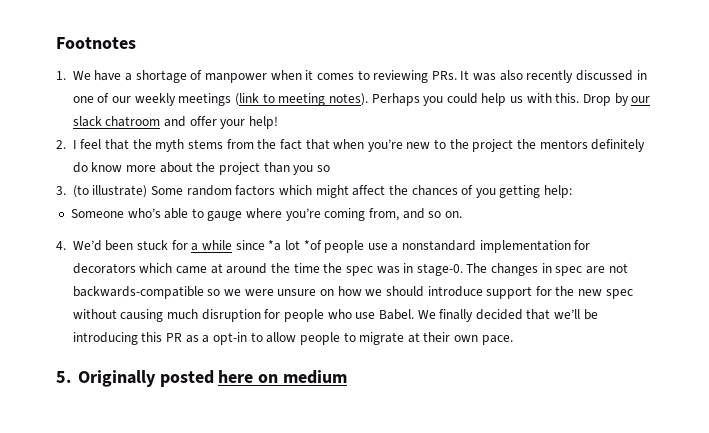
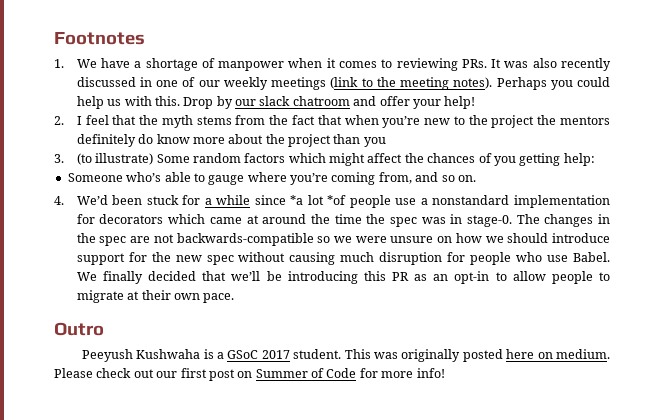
- 1. We have a shortage of manpower when it comes to reviewing PRs. It was also recently discussed in one of our weekly meetings (link to meeting notes).
+ 1. We have a shortage of manpower when it comes to reviewing PRs. It was also recently discussed in one of our weekly meetings (link to the meeting notes).
- 2. I feel that the myth stems from the fact that when you’re new to the project the mentors definitely do know more about the project than you so
+ 2. I feel that the myth stems from the fact that when you’re new to the project the mentors definitely do know more about the project than you
- The changes in spec are not backwards-compatible so we were unsure on how we should introduce support for the new spec without causing much disruption for people who use Babel.
+ The changes in the spec are not backwards-compatible so we were unsure on how we should introduce support for the new spec without causing much disruption for people who use Babel.
- We finally decided that we’ll be introducing this PR as a opt-in to allow people to migrate at their own pace.
+ We finally decided that we’ll be introducing this PR as an opt-in to allow people to migrate at their own pace.
- 5. Originally posted here on medium
+ Outro
+ Peeyush Kushwaha is a GSoC 2017 student. This was originally posted here on medium. Please check out our first post on Summer of Code for more info!

